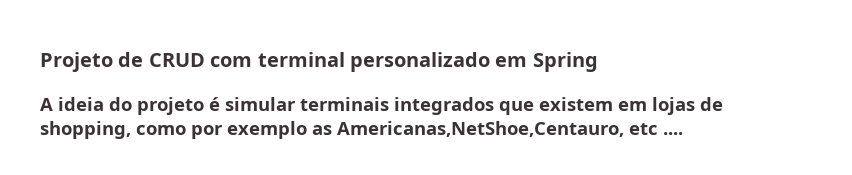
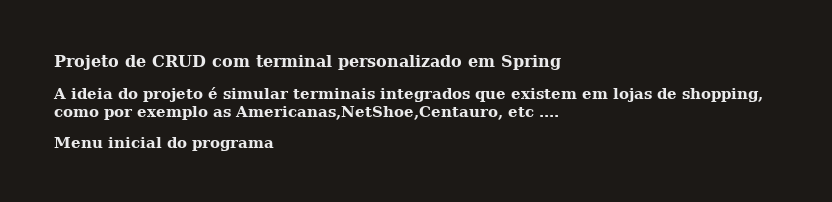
+ Menu inicial do programa

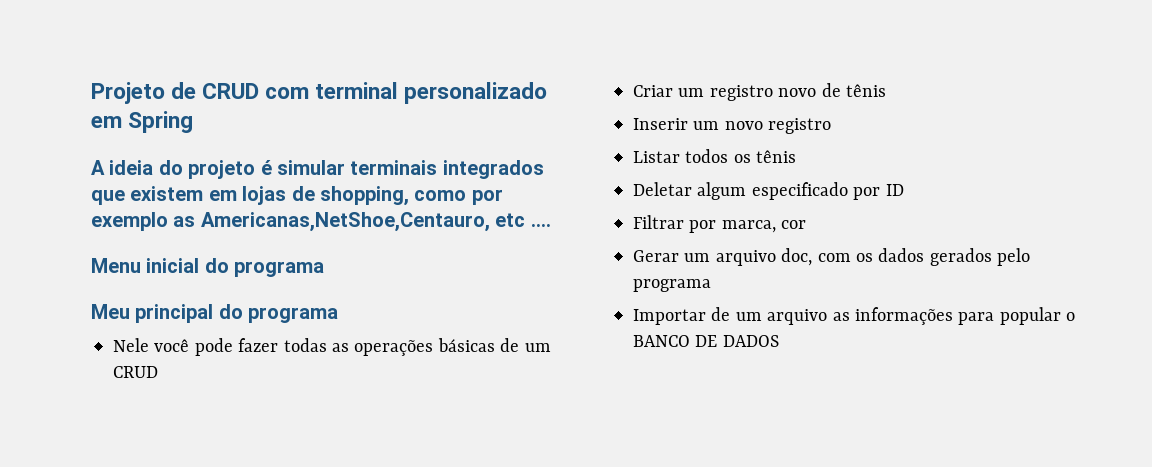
+ Meu principal do programa
+ Nele você pode fazer todas as operações básicas de um CRUD
+ Criar um registro novo de tênis
+ Inserir um novo registro
+ Listar todos os tênis
+ Deletar algum especificado por ID
+ Filtrar por marca, cor
+ Gerar um arquivo doc, com os dados gerados pelo programa
+ Importar de um arquivo as informações para popular o BANCO DE DADOS

